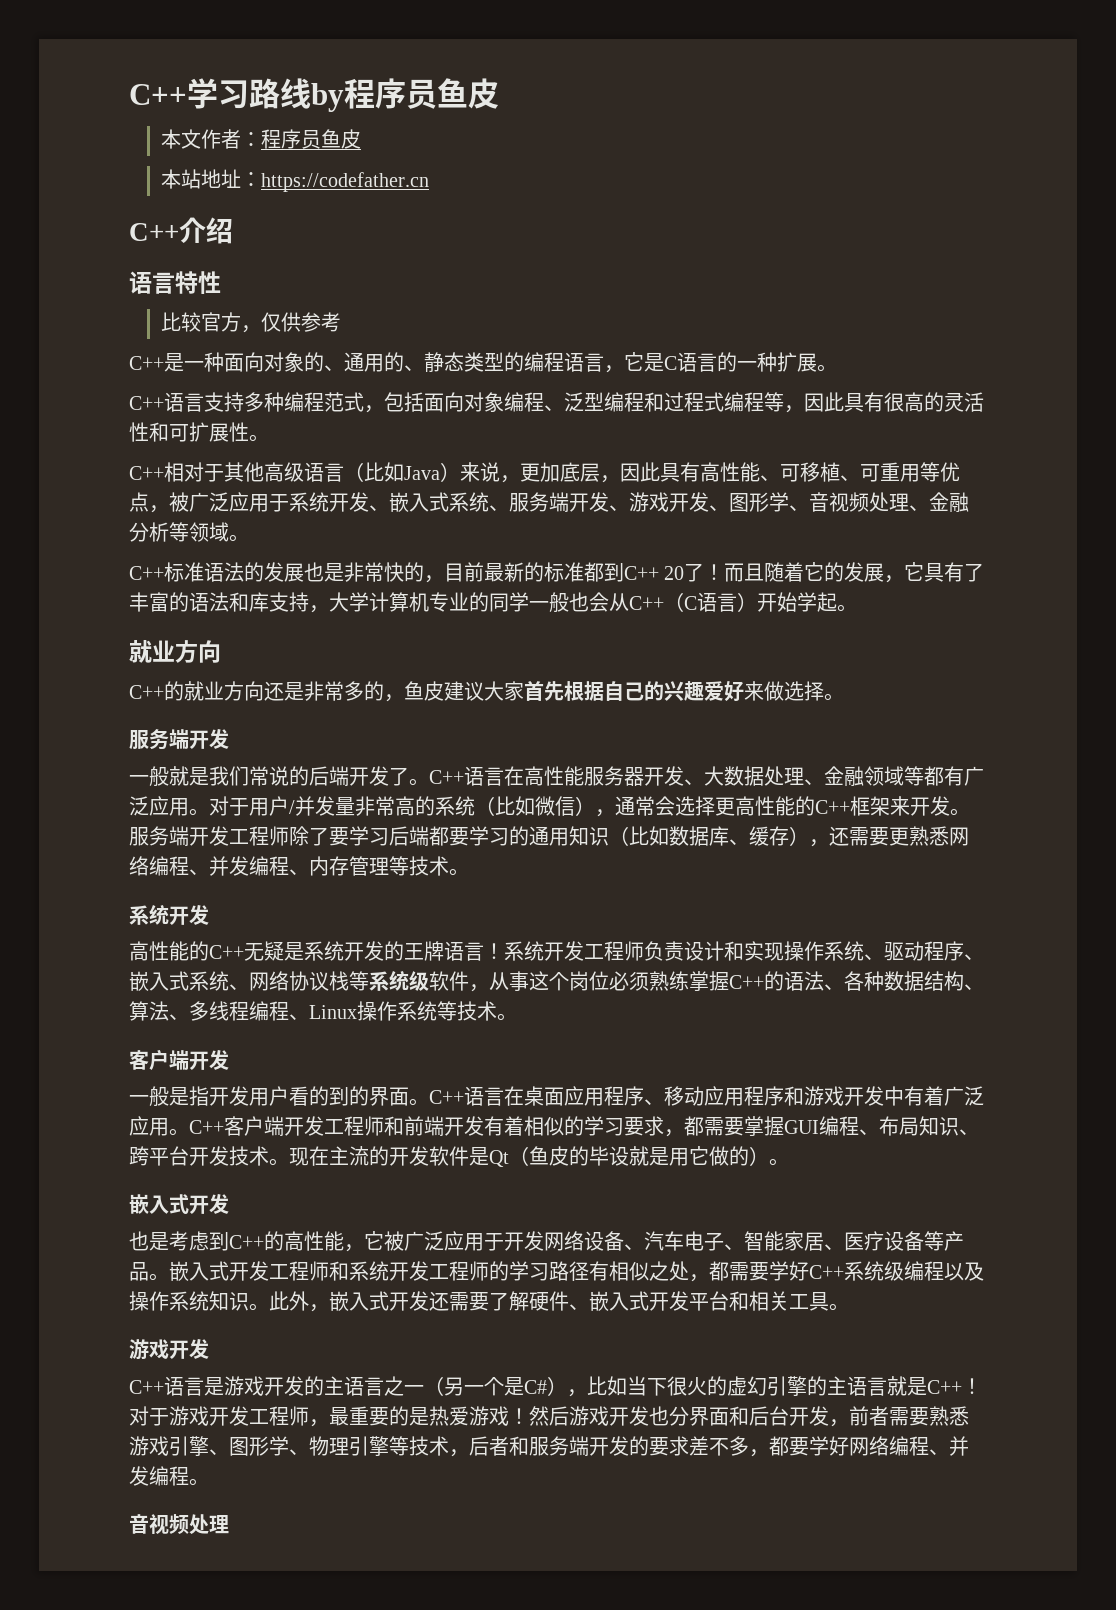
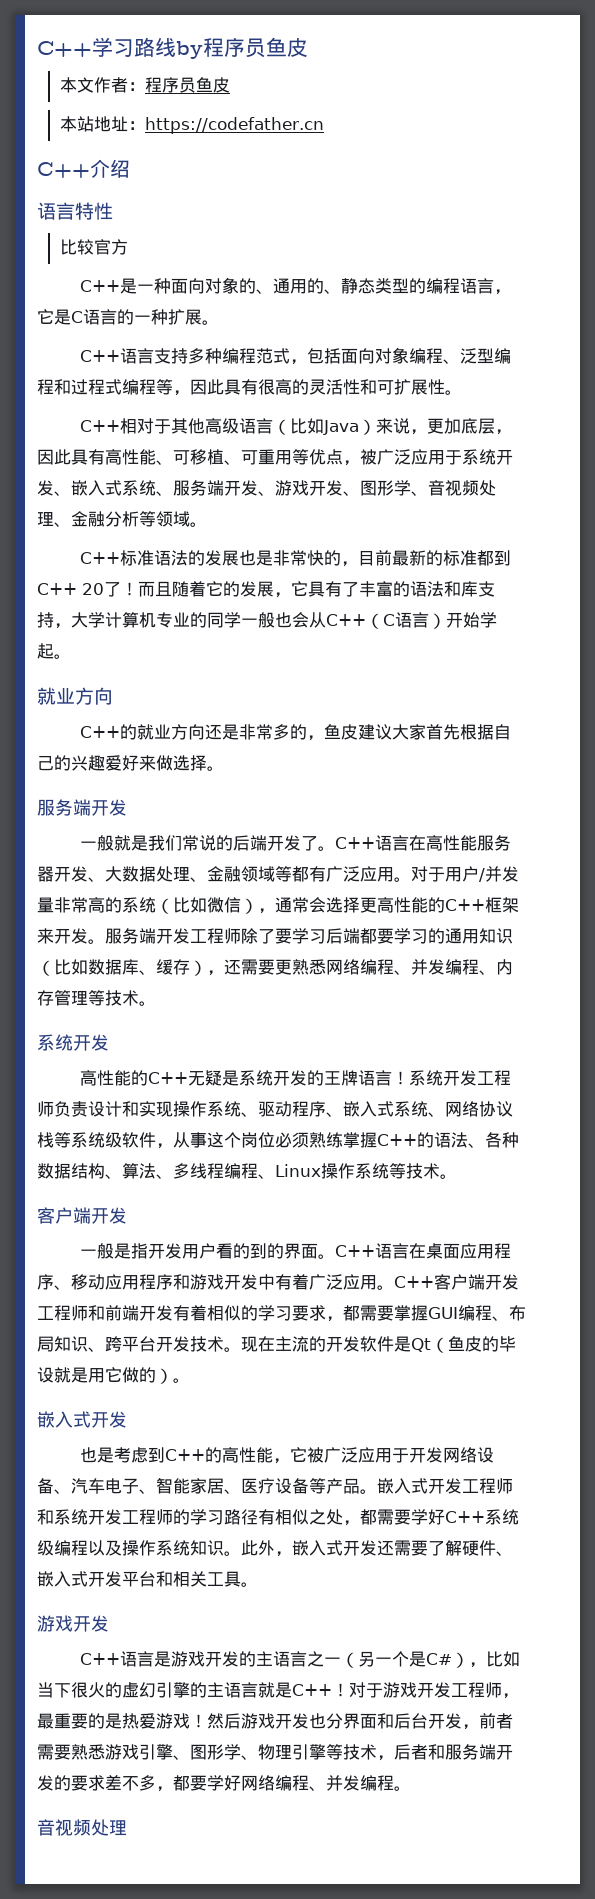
- 比较官方，仅供参考
+ 比较官方

